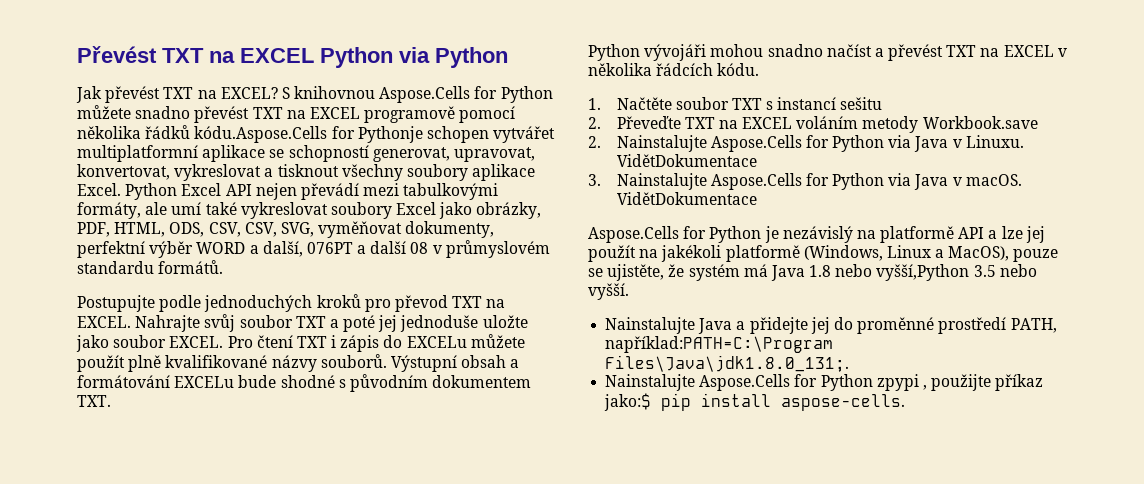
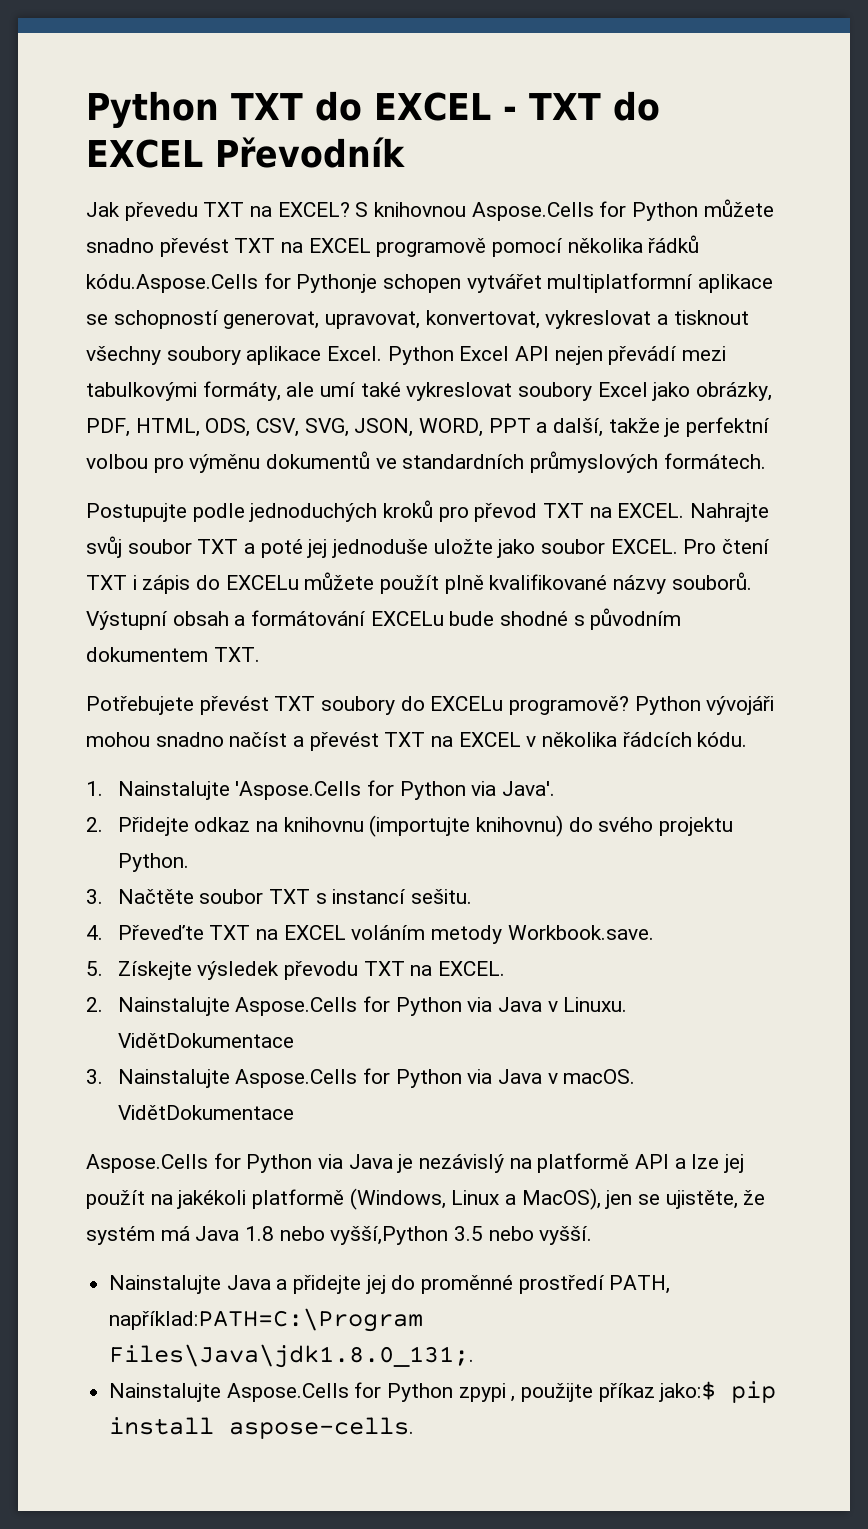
- Převést TXT na EXCEL Python via Python
+ Python TXT do EXCEL - TXT do EXCEL Převodník
- Jak převést TXT na EXCEL?
+ Jak převedu TXT na EXCEL?
- Python Excel API nejen převádí mezi tabulkovými formáty, ale umí také vykreslovat soubory Excel jako obrázky, PDF, HTML, ODS, CSV, CSV, SVG, vyměňovat dokumenty, perfektní výběr WORD a další, 076PT a další 08 v průmyslovém standardu formátů.
+ Python Excel API nejen převádí mezi tabulkovými formáty, ale umí také vykreslovat soubory Excel jako obrázky, PDF, HTML, ODS, CSV, SVG, JSON, WORD, PPT a další, takže je perfektní volbou pro výměnu dokumentů ve standardních průmyslových formátech.
+ Potřebujete převést TXT soubory do EXCELu programově?
- 1. Načtěte soubor TXT s instancí sešitu
- 2. Převeďte TXT na EXCEL voláním metody Workbook.save
+ 1. Nainstalujte 'Aspose.Cells for Python via Java'.
+ 2. Přidejte odkaz na knihovnu (importujte knihovnu) do svého projektu Python.
+ 3. Načtěte soubor TXT s instancí sešitu.
+ 4. Převeďte TXT na EXCEL voláním metody Workbook.save.
+ 5. Získejte výsledek převodu TXT na EXCEL.
- Aspose.Cells for Python je nezávislý na platformě API a lze jej použít na jakékoli platformě (Windows, Linux a MacOS), pouze se ujistěte, že systém má Java 1.8 nebo vyšší,Python 3.5 nebo vyšší.
+ Aspose.Cells for Python via Java je nezávislý na platformě API a lze jej použít na jakékoli platformě (Windows, Linux a MacOS), jen se ujistěte, že systém má Java 1.8 nebo vyšší,Python 3.5 nebo vyšší.

